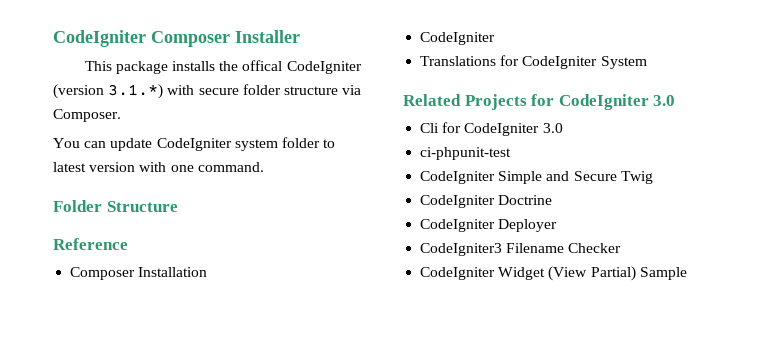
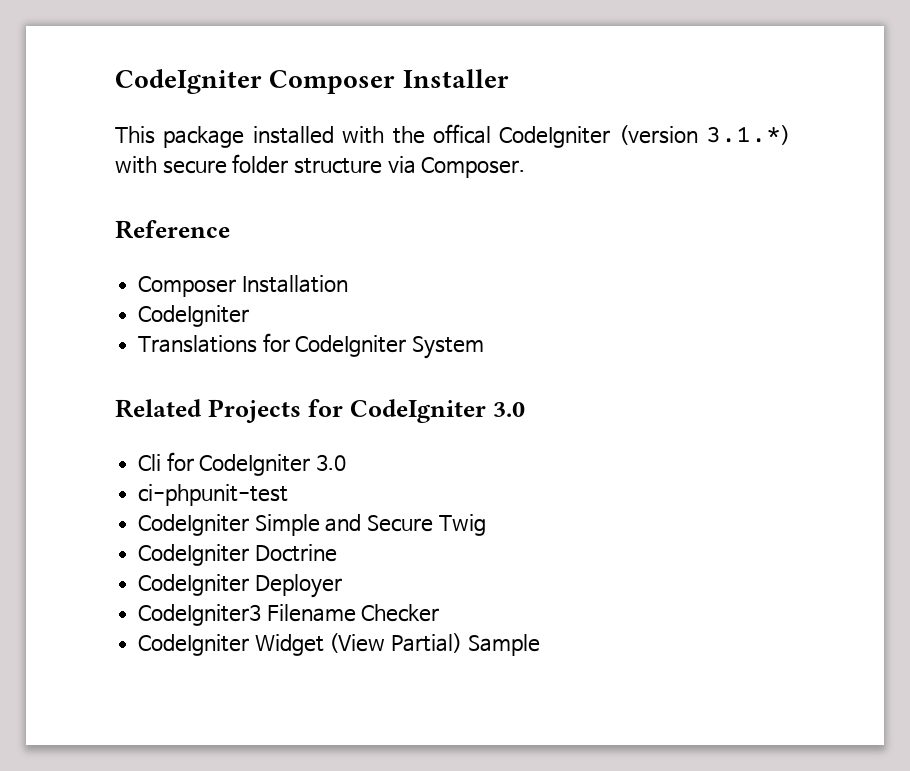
- This package installs the offical CodeIgniter (version 3.1.*) with secure folder structure via Composer.
+ This package installed with the offical CodeIgniter (version 3.1.*) with secure folder structure via Composer.
- You can update CodeIgniter system folder to latest version with one command.
- Folder Structure

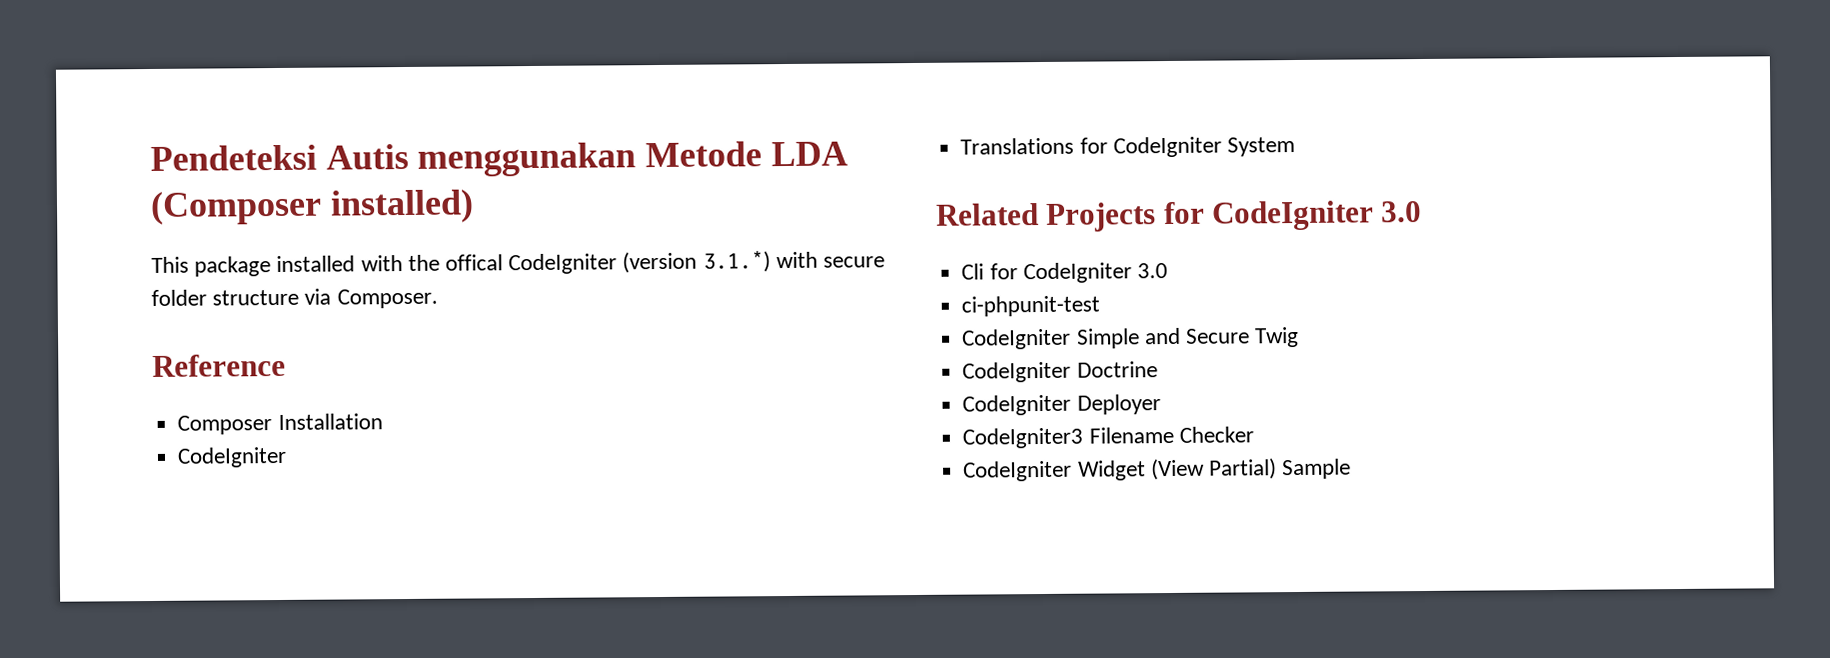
- CodeIgniter Composer Installer
+ Pendeteksi Autis menggunakan Metode LDA (Composer installed)

